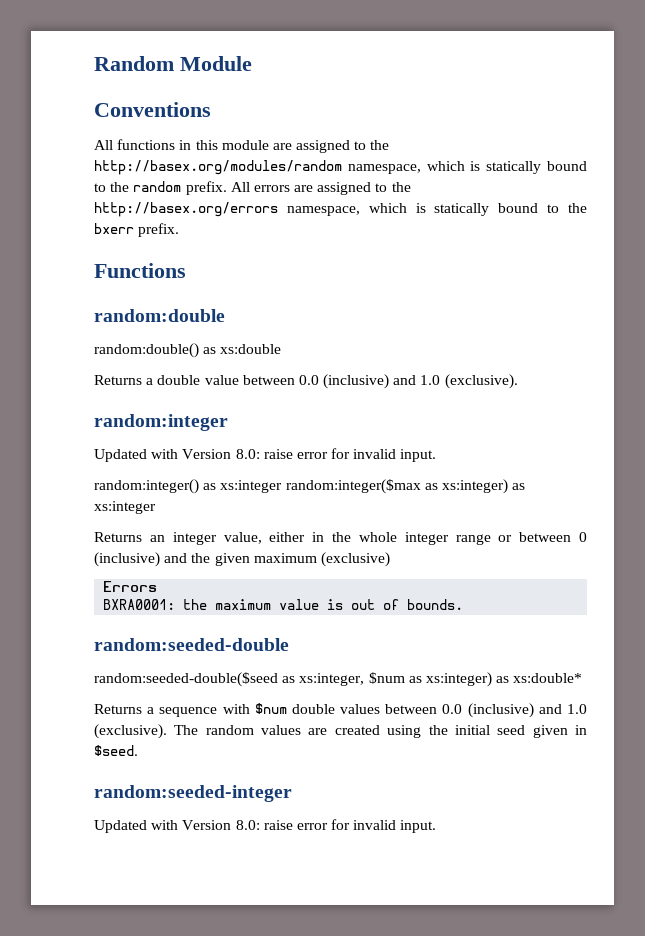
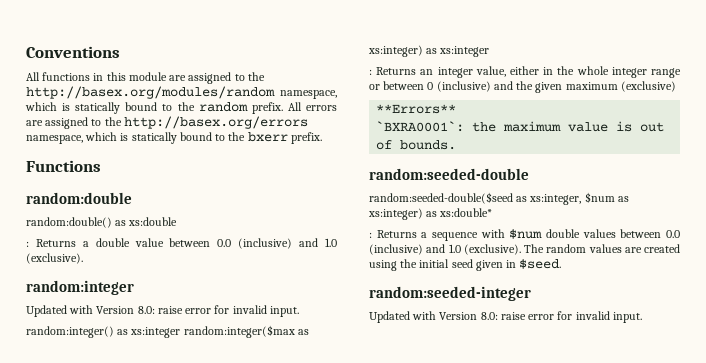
- Random Module
- Returns a double value between 0.0 (inclusive) and 1.0 (exclusive).
+ : Returns a double value between 0.0 (inclusive) and 1.0 (exclusive).
- Returns an integer value, either in the whole integer range or between 0 (inclusive) and the given maximum (exclusive)
+ : Returns an integer value, either in the whole integer range or between 0 (inclusive) and the given maximum (exclusive)
- Errors
- BXRA0001: the maximum value is out of bounds.
+ **Errors**
+ `BXRA0001`: the maximum value is out of bounds.
- Returns a sequence with $num double values between 0.0 (inclusive) and 1.0 (exclusive).
+ : Returns a sequence with $num double values between 0.0 (inclusive) and 1.0 (exclusive).

